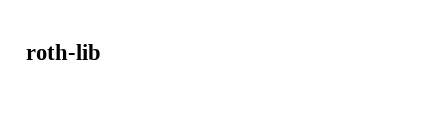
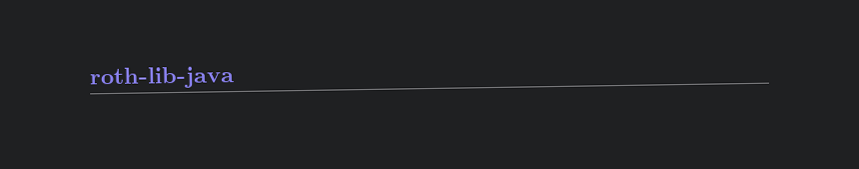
- roth-lib
+ roth-lib-java

